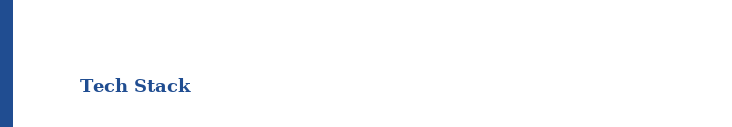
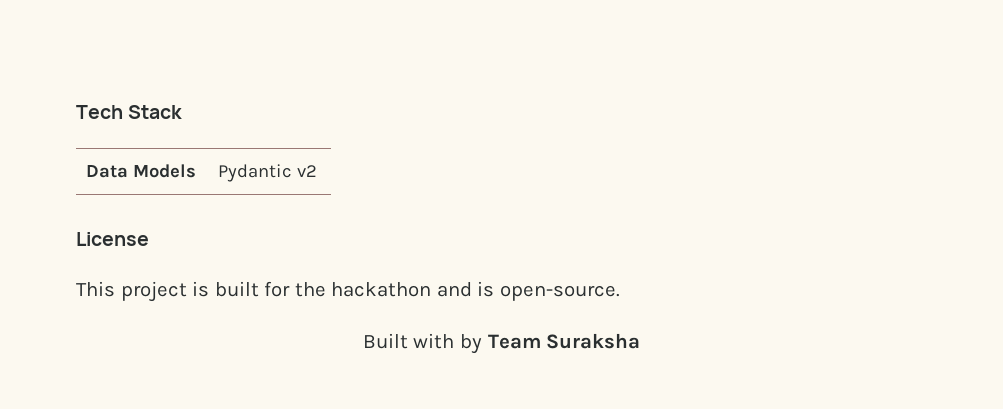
+ Data Models | Pydantic v2
+ License
+ This project is built for the hackathon and is open-source.
+ Built with by Team Suraksha

